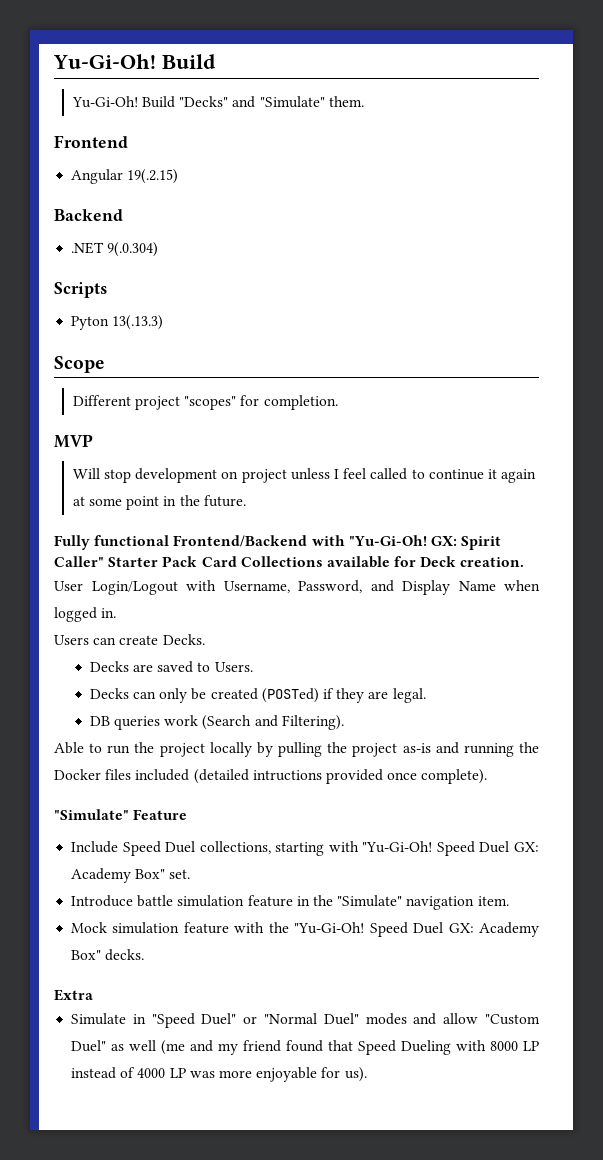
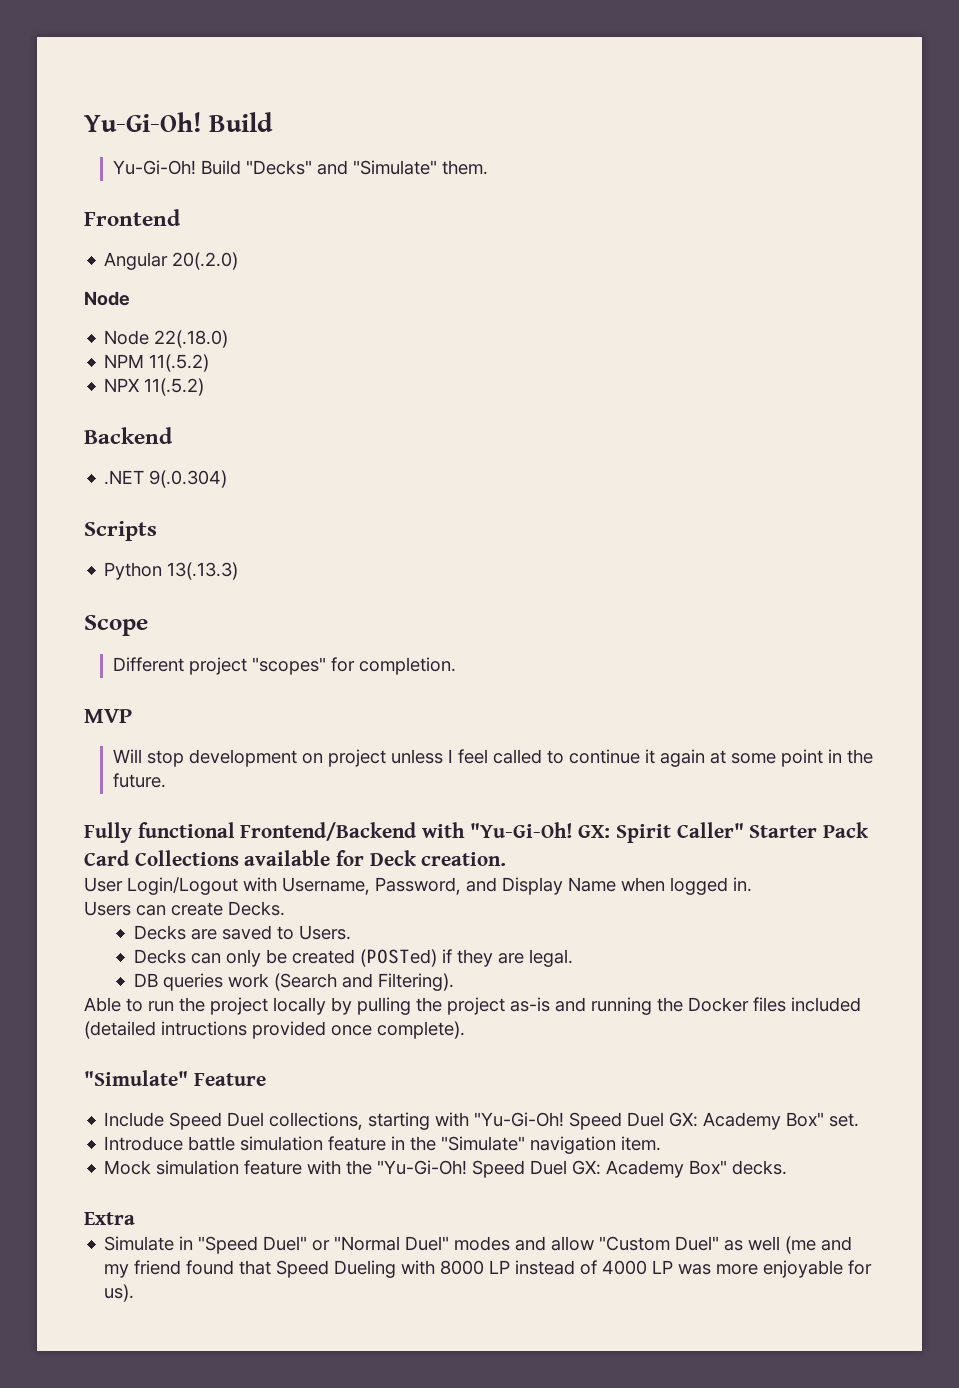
- Angular 19(.2.15)
+ Angular 20(.2.0)
+ Node
+ Node 22(.18.0)
+ NPM 11(.5.2)
+ NPX 11(.5.2)
- Pyton 13(.13.3)
+ Python 13(.13.3)

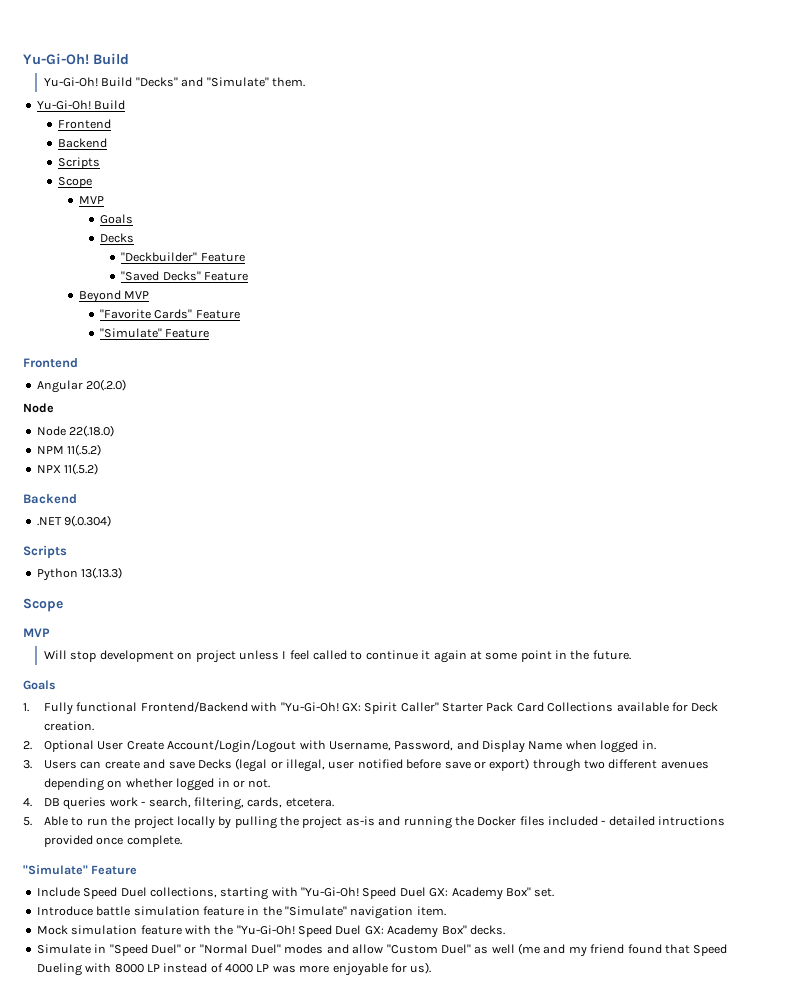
  Build "Decks" and "Simulate" them.
+ Yu-Gi-Oh! Build
+ Frontend
+ Backend
+ Scripts
+ Scope
+ MVP
+ Goals
+ Decks
+ "Deckbuilder" Feature
+ "Saved Decks" Feature
+ Beyond MVP
+ "Favorite Cards" Feature
+ "Simulate" Feature
- Different project "scopes" for completion.
  Will stop development on project unless I feel called to continue it again at some point in the future.
- Fully functional Frontend/Backend with "Yu-Gi-Oh!
+ Goals
+ 1. Fully functional Frontend/Backend with "Yu-Gi-Oh!
- User Login/Logout with Username, Password, and Display Name when logged in.
+ 2. Optional User Create Account/Login/Logout with Username, Password, and Display Name when logged in.
- Users can create Decks.
- Decks are saved to Users.
- Decks can only be created (POSTed) if they are legal.
- DB queries work (Search and Filtering).
- Able to run the project locally by pulling the project as-is and running the Docker files included (detailed intructions provided once complete).
+ 3. Users can create and save Decks (legal or illegal, user notified before save or export) through two different avenues depending on whether logged in or not.
+ 4. DB queries work - search, filtering, cards, etcetera.
+ 5. Able to run the project locally by pulling the project as-is and running the Docker files included - detailed intructions provided once complete.
- Extra

